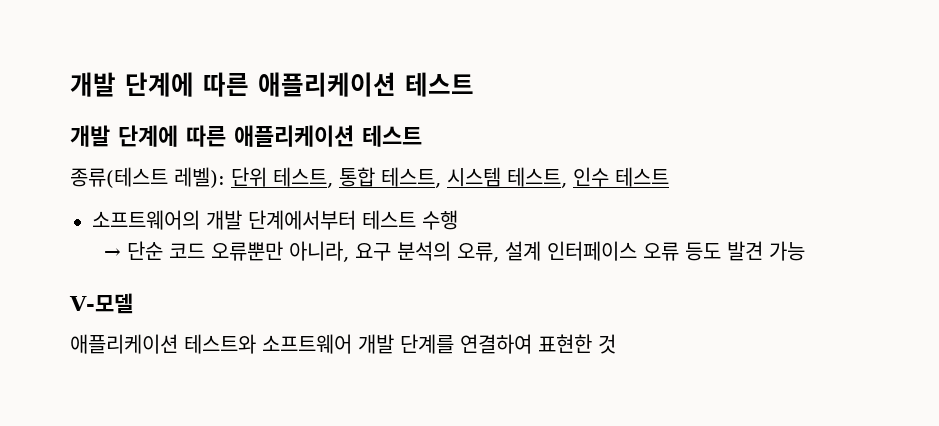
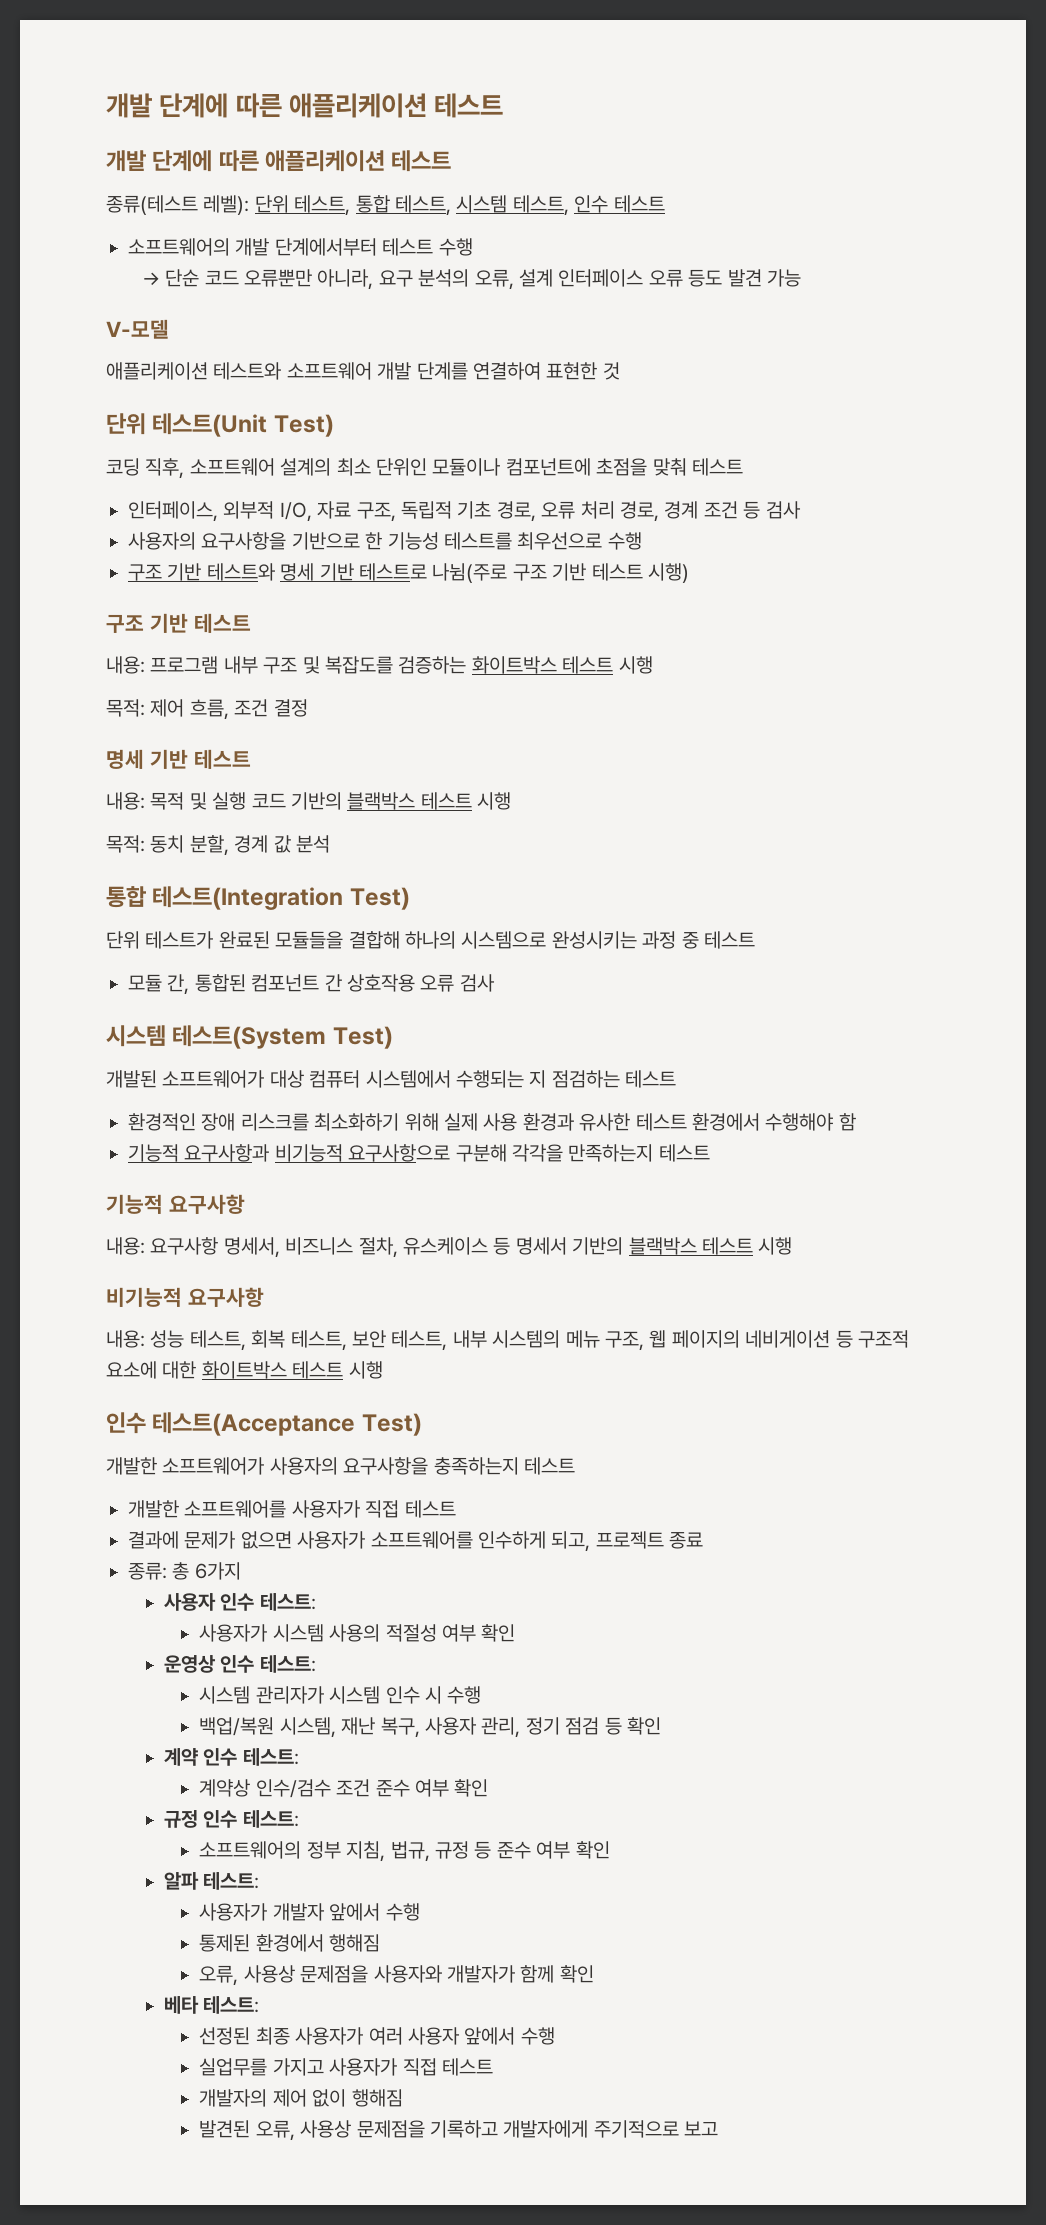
+ 단위 테스트(Unit Test)
+ 코딩 직후, 소프트웨어 설계의 최소 단위인 모듈이나 컴포넌트에 초점을 맞춰 테스트
+ 인터페이스, 외부적 I/O, 자료 구조, 독립적 기초 경로, 오류 처리 경로, 경계 조건 등 검사
+ 사용자의 요구사항을 기반으로 한 기능성 테스트를 최우선으로 수행
+ 구조 기반 테스트와 명세 기반 테스트로 나뉨(주로 구조 기반 테스트 시행)
+ 구조 기반 테스트
+ 내용: 프로그램 내부 구조 및 복잡도를 검증하는 화이트박스 테스트 시행
+ 목적: 제어 흐름, 조건 결정
+ 명세 기반 테스트
+ 내용: 목적 및 실행 코드 기반의 블랙박스 테스트 시행
+ 목적: 동치 분할, 경계 값 분석
+ 통합 테스트(Integration Test)
+ 단위 테스트가 완료된 모듈들을 결합해 하나의 시스템으로 완성시키는 과정 중 테스트
+ 모듈 간, 통합된 컴포넌트 간 상호작용 오류 검사
+ 시스템 테스트(System Test)
+ 개발된 소프트웨어가 대상 컴퓨터 시스템에서 수행되는 지 점검하는 테스트
+ 환경적인 장애 리스크를 최소화하기 위해 실제 사용 환경과 유사한 테스트 환경에서 수행해야 함
+ 기능적 요구사항과 비기능적 요구사항으로 구분해 각각을 만족하는지 테스트
+ 기능적 요구사항
+ 내용: 요구사항 명세서, 비즈니스 절차, 유스케이스 등 명세서 기반의 블랙박스 테스트 시행
+ 비기능적 요구사항
+ 내용: 성능 테스트, 회복 테스트, 보안 테스트, 내부 시스템의 메뉴 구조, 웹 페이지의 네비게이션 등 구조적 요소에 대한 화이트박스 테스트 시행
+ 인수 테스트(Acceptance Test)
+ 개발한 소프트웨어가 사용자의 요구사항을 충족하는지 테스트
+ 개발한 소프트웨어를 사용자가 직접 테스트
+ 결과에 문제가 없으면 사용자가 소프트웨어를 인수하게 되고, 프로젝트 종료
+ 종류: 총 6가지
+ 사용자 인수 테스트:
+ 사용자가 시스템 사용의 적절성 여부 확인
+ 운영상 인수 테스트:
+ 시스템 관리자가 시스템 인수 시 수행
+ 백업/복원 시스템, 재난 복구, 사용자 관리, 정기 점검 등 확인
+ 계약 인수 테스트:
+ 계약상 인수/검수 조건 준수 여부 확인
+ 규정 인수 테스트:
+ 소프트웨어의 정부 지침, 법규, 규정 등 준수 여부 확인
+ 알파 테스트:
+ 사용자가 개발자 앞에서 수행
+ 통제된 환경에서 행해짐
+ 오류, 사용상 문제점을 사용자와 개발자가 함께 확인
+ 베타 테스트:
+ 선정된 최종 사용자가 여러 사용자 앞에서 수행
+ 실업무를 가지고 사용자가 직접 테스트
+ 개발자의 제어 없이 행해짐
+ 발견된 오류, 사용상 문제점을 기록하고 개발자에게 주기적으로 보고

